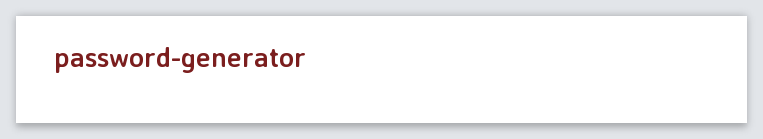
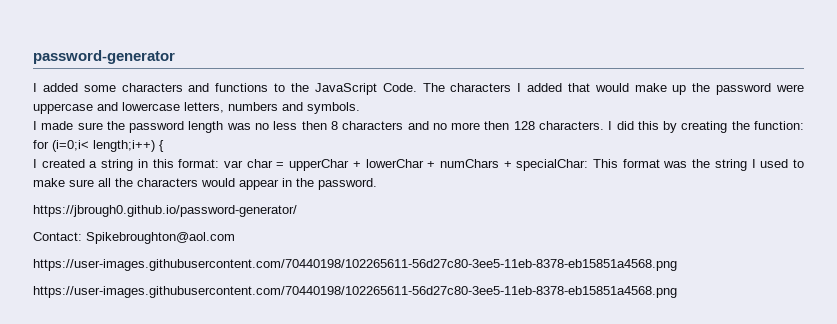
+ I added some characters and functions to the JavaScript Code. The characters I added that would make up the password were uppercase and lowercase letters, numbers and symbols.
+ I made sure the password length was no less then 8 characters and no more then 128 characters. I did this by creating the function: for (i=0;i< length;i++) {
+ I created a string in this format: var char = upperChar + lowerChar + numChars + specialChar: This format was the string I used to make sure all the characters would appear in the password.
+ https://jbrough0.github.io/password-generator/
+ Contact: Spikebroughton@aol.com
+ https://user-images.githubusercontent.com/70440198/102265611-56d27c80-3ee5-11eb-8378-eb15851a4568.png
+ https://user-images.githubusercontent.com/70440198/102265611-56d27c80-3ee5-11eb-8378-eb15851a4568.png

